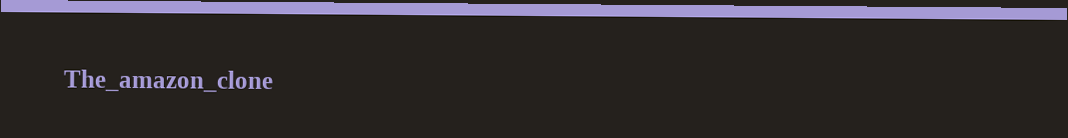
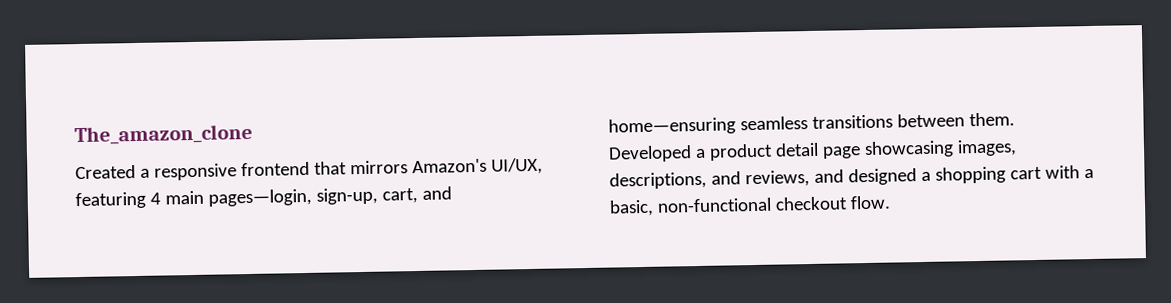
+ Created a responsive frontend that mirrors Amazon's UI/UX, featuring 4 main pages—login, sign-up, cart, and home—ensuring seamless transitions between them. Developed a product detail page showcasing images, descriptions, and reviews, and designed a shopping cart with a basic, non-functional checkout flow.

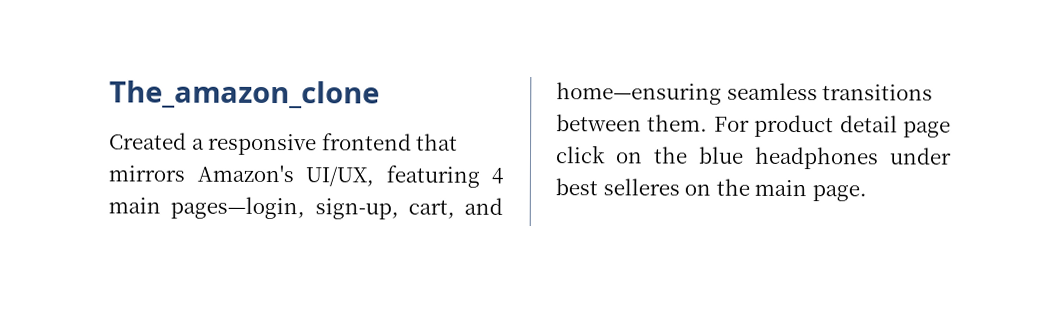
- Developed a product detail page showcasing images, descriptions, and reviews, and designed a shopping cart with a basic, non-functional checkout flow.
+ For product detail page click on the blue headphones under best selleres on the main page.

